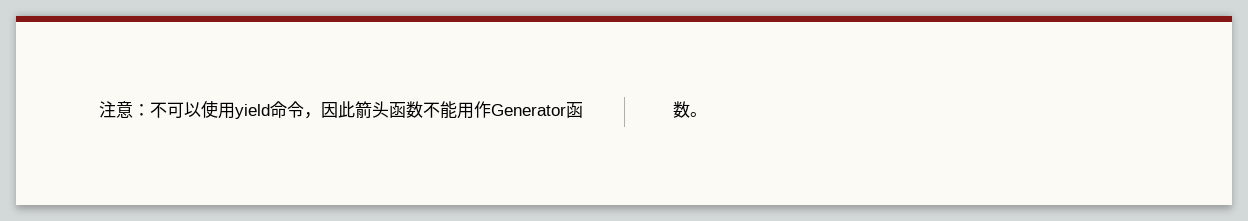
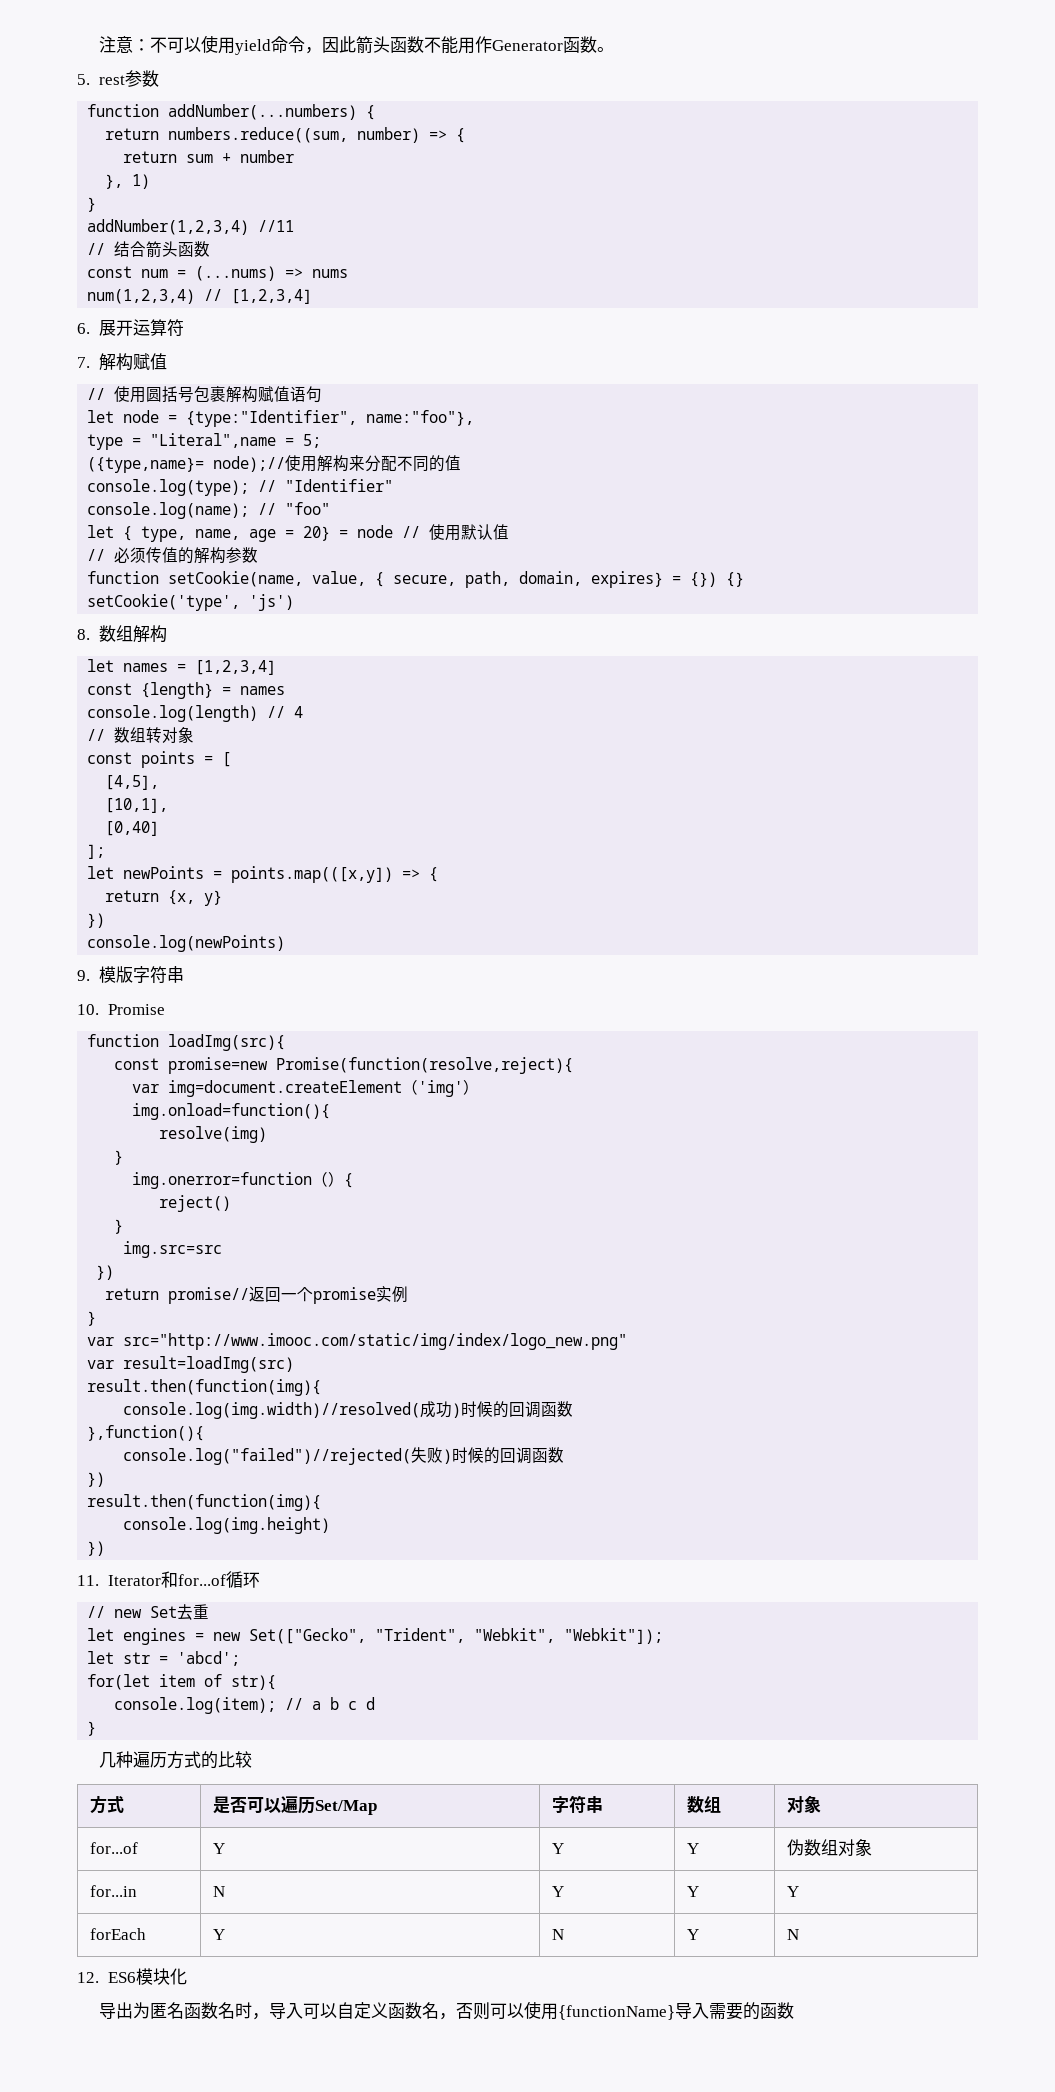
+ 5. rest参数
+ function addNumber(...numbers) {
+ return numbers.reduce((sum, number) => {
+ return sum + number
+ }, 1)
+ }
+ addNumber(1,2,3,4) //11
+ // 结合箭头函数
+ const num = (...nums) => nums
+ num(1,2,3,4) // [1,2,3,4]
+ 6.展开运算符
+ 7.解构赋值
+ // 使用圆括号包裹解构赋值语句
+ let node = {type:"Identifier", name:"foo"},
+ type = "Literal",name = 5;
+ ({type,name}= node);//使用解构来分配不同的值
+ console.log(type); // "Identifier"
+ console.log(name); // "foo"
+ let { type, name, age = 20} = node // 使用默认值
+ // 必须传值的解构参数
+ function setCookie(name, value, { secure, path, domain, expires} = {}) {}
+ setCookie('type', 'js')
+ 8.数组解构
+ let names = [1,2,3,4]
+ const {length} = names
+ console.log(length) // 4
+ // 数组转对象
+ const points = [
+ [4,5],
+ [10,1],
+ [0,40]
+ ];
+ let newPoints = points.map(([x,y]) => {
+ return {x, y}
+ })
+ console.log(newPoints)
+ 9.模版字符串
+ 10. Promise
+ function loadImg(src){
+ const promise=new Promise(function(resolve,reject){
+ var img=document.createElement（'img'）
+ img.onload=function(){
+ resolve(img)
+ }
+ img.onerror=function（）{
+ reject()
+ }
+ img.src=src
+ })
+ return promise//返回一个promise实例
+ }
+ var src="http://www.imooc.com/static/img/index/logo_new.png"
+ var result=loadImg(src)
+ result.then(function(img){
+ console.log(img.width)//resolved(成功)时候的回调函数
+ },function(){
+ console.log("failed")//rejected(失败)时候的回调函数
+ })
+ result.then(function(img){
+ console.log(img.height)
+ })
+ 11. Iterator和for...of循环
+ // new Set去重
+ let engines = new Set(["Gecko", "Trident", "Webkit", "Webkit"]);
+ let str = 'abcd';
+ for(let item of str){
+ console.log(item); // a b c d
+ }
+ 几种遍历方式的比较
+ 方式 | 是否可以遍历Set/Map | 字符串 | 数组 | 对象
+ for...of | Y | Y | Y | 伪数组对象
+ for...in | N | Y | Y | Y
+ forEach | Y | N | Y | N
+ 12. ES6模块化
+ 导出为匿名函数名时，导入可以自定义函数名，否则可以使用{functionName}导入需要的函数

